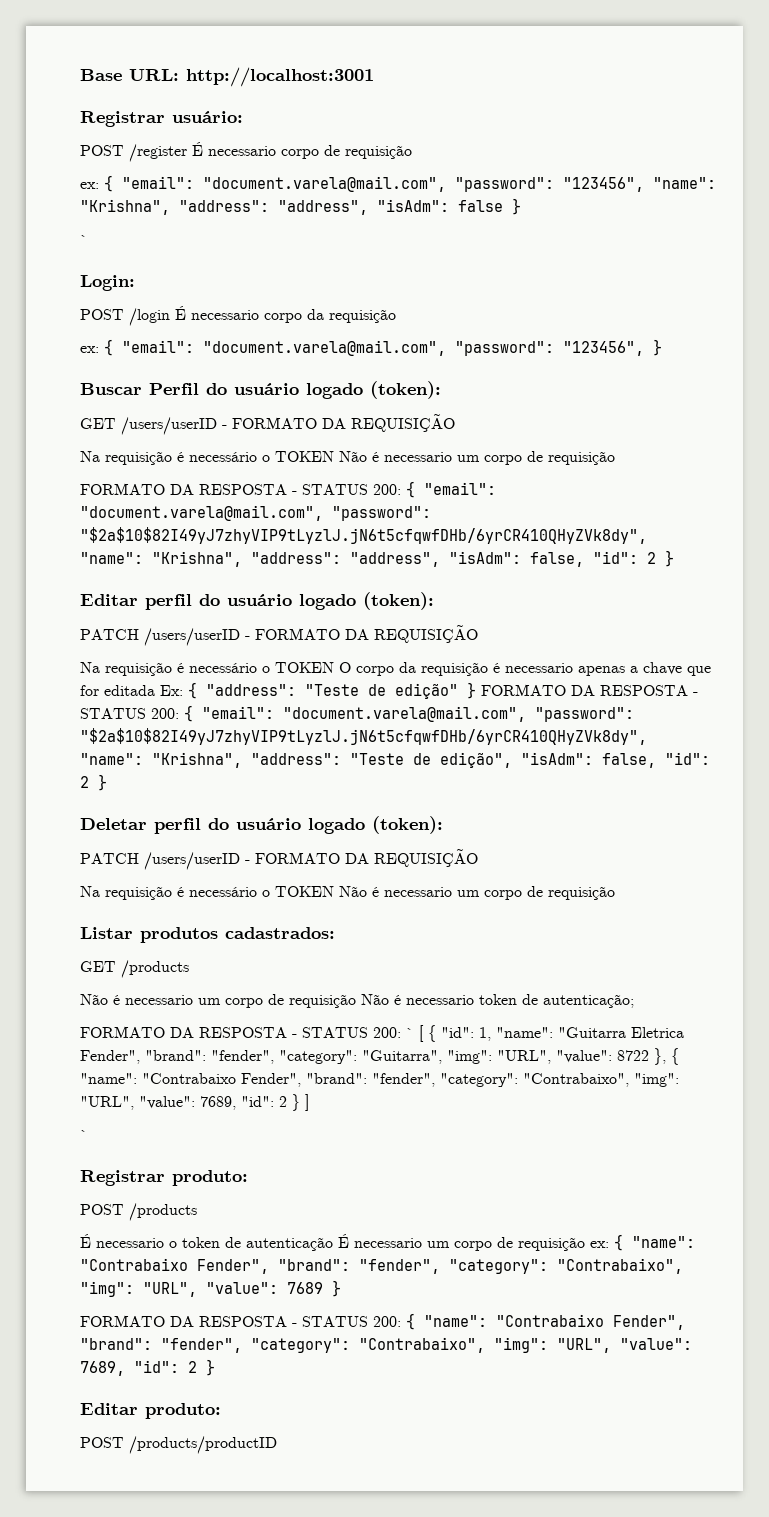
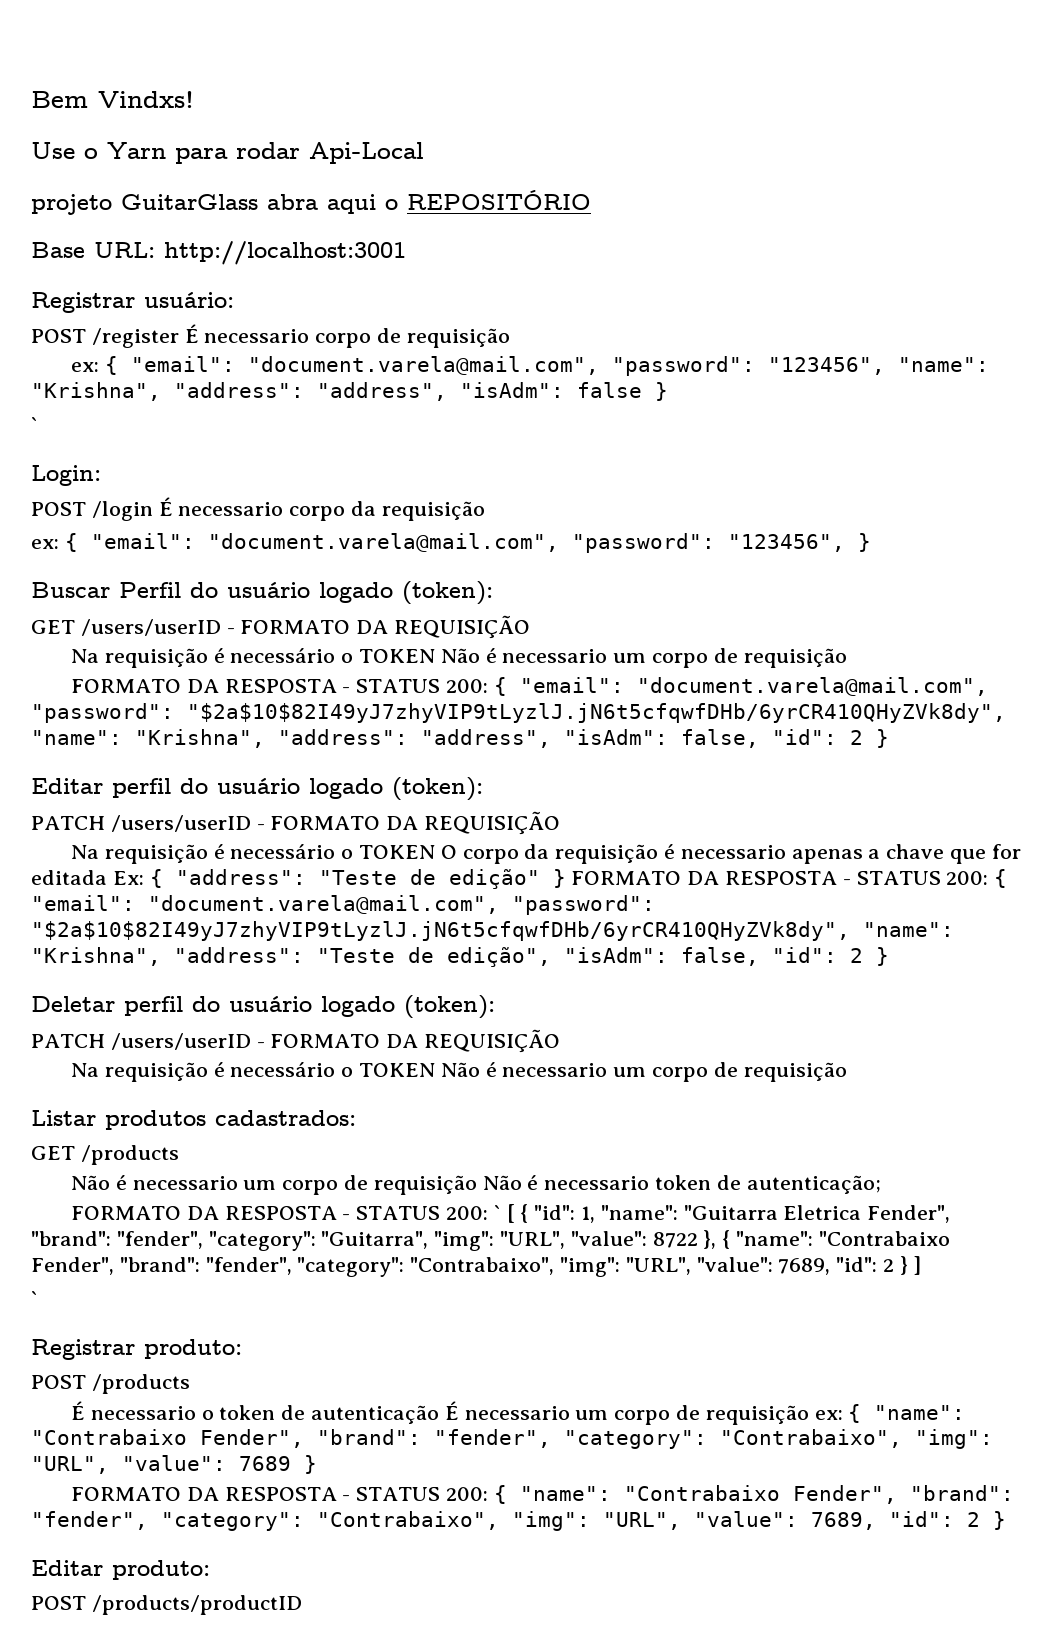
+ Bem Vindxs!
+ Use o Yarn para rodar Api-Local
+ projeto GuitarGlass abra aqui o REPOSITÓRIO

